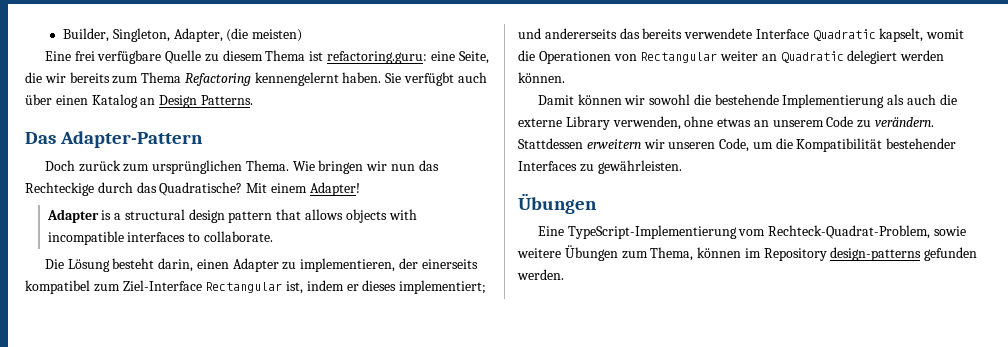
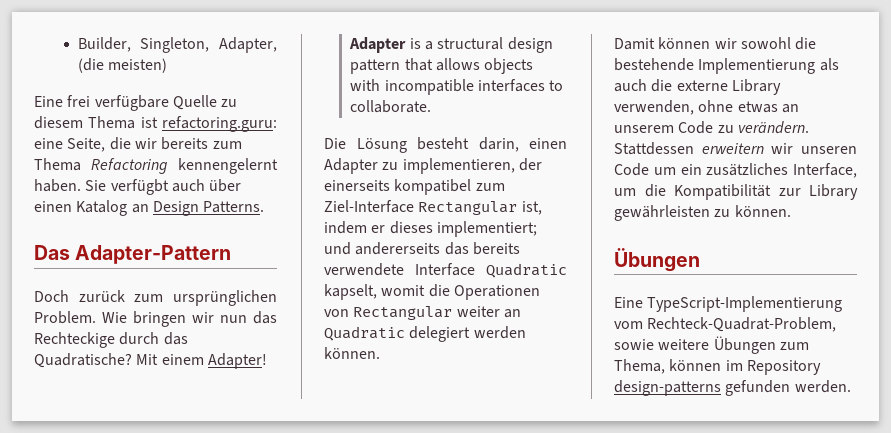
- Doch zurück zum ursprünglichen Thema.
+ Doch zurück zum ursprünglichen Problem.
- Stattdessen erweitern wir unseren Code, um die Kompatibilität bestehender Interfaces zu gewährleisten.
+ Stattdessen erweitern wir unseren Code um ein zusätzliches Interface, um die Kompatibilität zur Library gewährleisten zu können.

